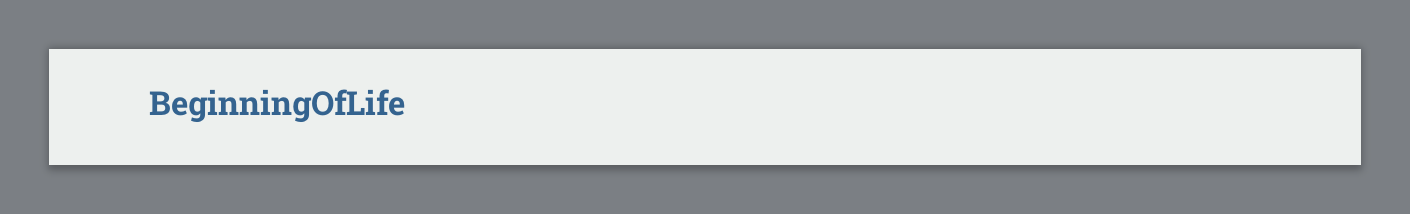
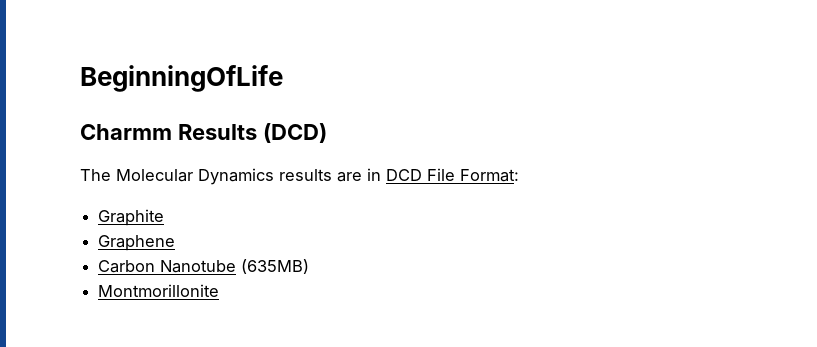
+ Charmm Results (DCD)
+ The Molecular Dynamics results are in DCD File Format:
+ Graphite
+ Graphene
+ Carbon Nanotube (635MB)
+ Montmorillonite

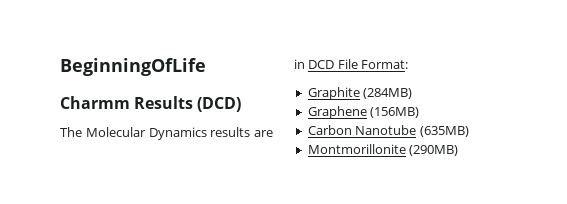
- Graphite
+ Graphite (284MB)
- Graphene
+ Graphene (156MB)
- Montmorillonite
+ Montmorillonite (290MB)

